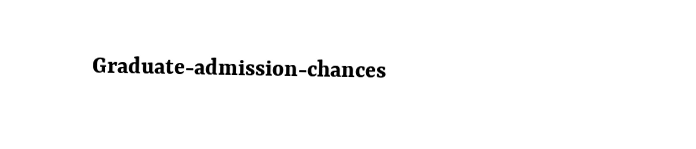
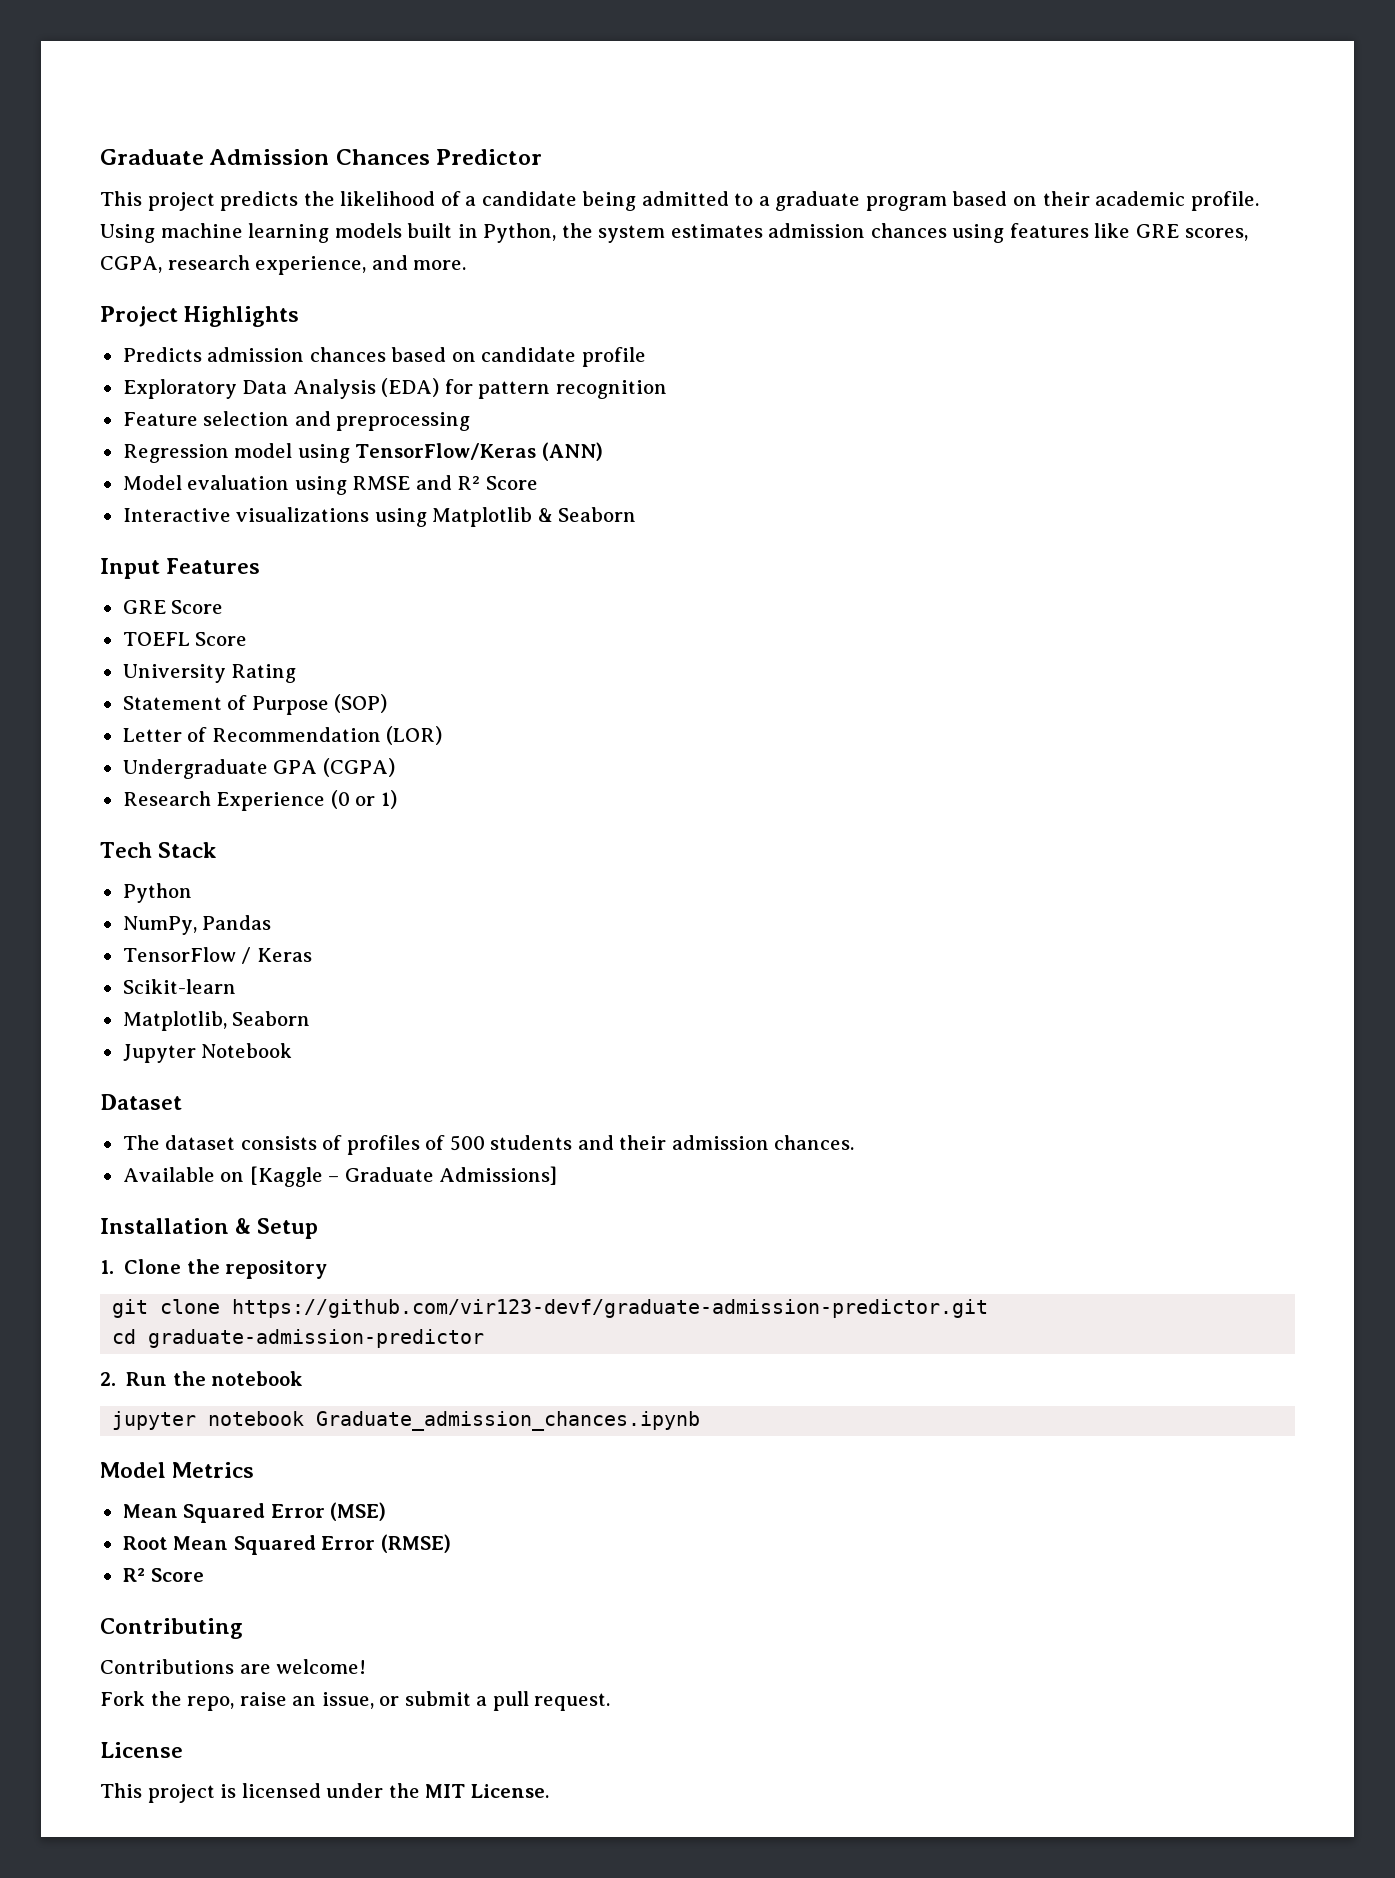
- Graduate-admission-chances
+ Graduate Admission Chances Predictor
+ This project predicts the likelihood of a candidate being admitted to a graduate program based on their academic profile. Using machine learning models built in Python, the system estimates admission chances using features like GRE scores, CGPA, research experience, and more.
+ Project Highlights
+ Predicts admission chances based on candidate profile
+ Exploratory Data Analysis (EDA) for pattern recognition
+ Feature selection and preprocessing
+ Regression model using TensorFlow/Keras (ANN)
+ Model evaluation using RMSE and R² Score
+ Interactive visualizations using Matplotlib & Seaborn
+ Input Features
+ GRE Score
+ TOEFL Score
+ University Rating
+ Statement of Purpose (SOP)
+ Letter of Recommendation (LOR)
+ Undergraduate GPA (CGPA)
+ Research Experience (0 or 1)
+ Tech Stack
+ Python
+ NumPy, Pandas
+ TensorFlow / Keras
+ Scikit-learn
+ Matplotlib, Seaborn
+ Jupyter Notebook
+ Dataset
+ The dataset consists of profiles of 500 students and their admission chances.
+ Available on [Kaggle – Graduate Admissions]
+ Installation & Setup
+ 1. Clone the repository
+ git clone https://github.com/vir123-devf/graduate-admission-predictor.git
+ cd graduate-admission-predictor
+ 2. Run the notebook
+ jupyter notebook Graduate_admission_chances.ipynb
+ Model Metrics
+ Mean Squared Error (MSE)
+ Root Mean Squared Error (RMSE)
+ R² Score
+ Contributing
+ Contributions are welcome!
+ Fork the repo, raise an issue, or submit a pull request.
+ License
+ This project is licensed under the MIT License.

